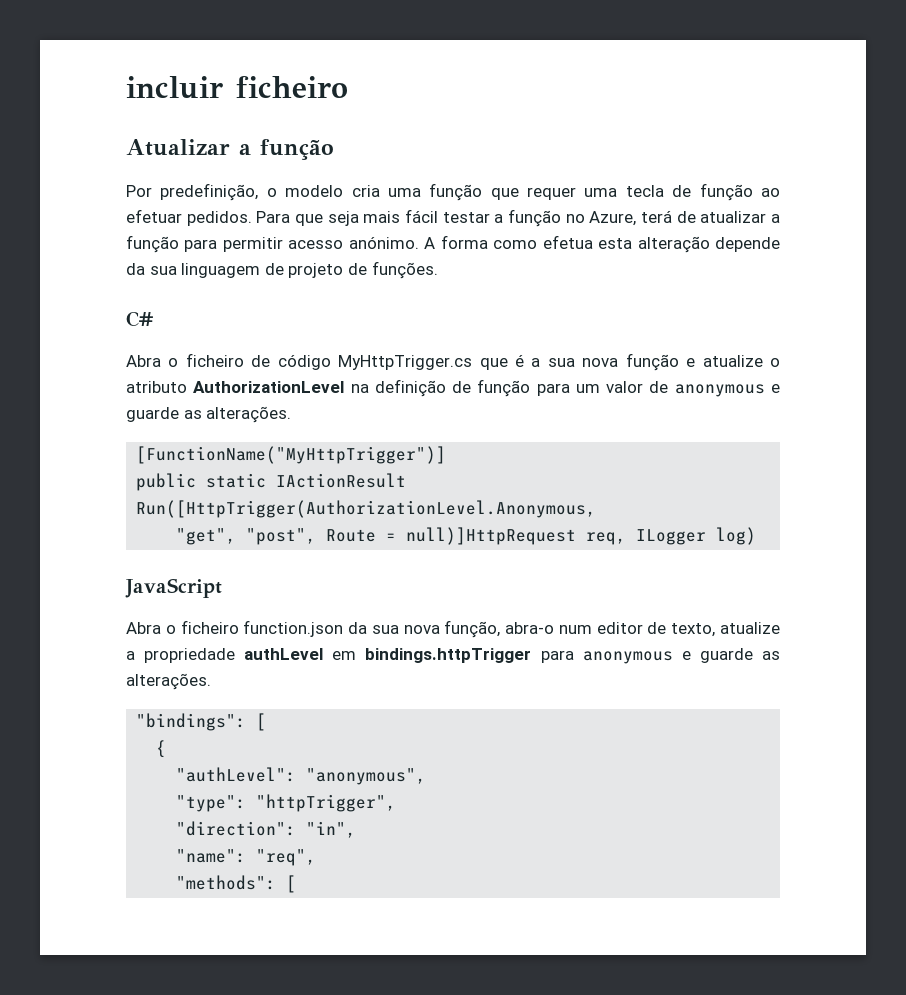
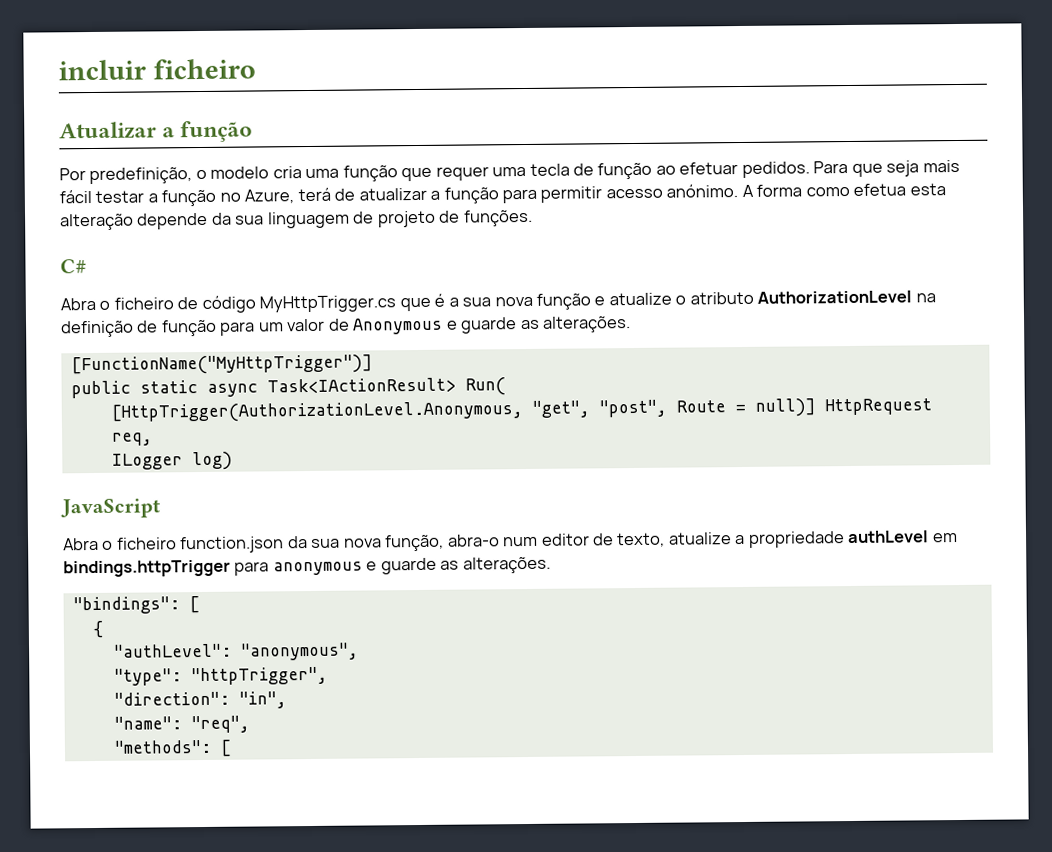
- Abra o ficheiro de código MyHttpTrigger.cs que é a sua nova função e atualize o atributo AuthorizationLevel na definição de função para um valor de anonymous e guarde as alterações.
+ Abra o ficheiro de código MyHttpTrigger.cs que é a sua nova função e atualize o atributo AuthorizationLevel na definição de função para um valor de Anonymous e guarde as alterações.
- public static IActionResult Run([HttpTrigger(AuthorizationLevel.Anonymous,
- "get", "post", Route = null)]HttpRequest req, ILogger log)
+ public static async Task<IActionResult> Run(
+ [HttpTrigger(AuthorizationLevel.Anonymous, "get", "post", Route = null)] HttpRequest req,
+ ILogger log)

